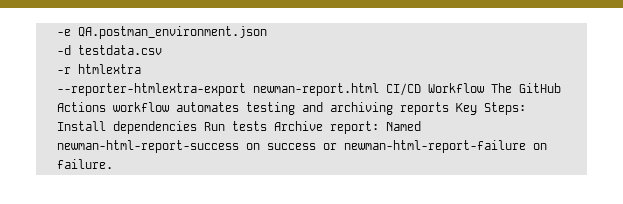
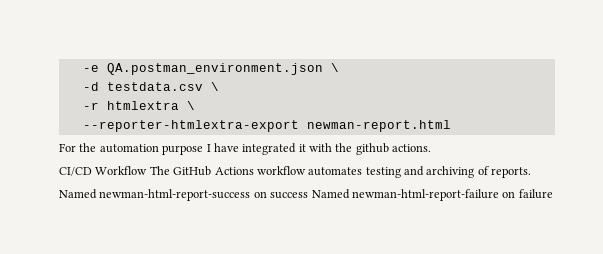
- -e QA.postman_environment.json
+ -e QA.postman_environment.json \
- -d testdata.csv
+ -d testdata.csv \
- -r htmlextra
+ -r htmlextra \
- --reporter-htmlextra-export newman-report.html CI/CD Workflow The GitHub Actions workflow automates testing and archiving reports Key Steps: Install dependencies Run tests Archive report: Named newman-html-report-success on success or newman-html-report-failure on failure.
+ --reporter-htmlextra-export newman-report.html
+ For the automation purpose I have integrated it with the github actions.
+ CI/CD Workflow The GitHub Actions workflow automates testing and archiving of reports.
+ Named newman-html-report-success on success Named newman-html-report-failure on failure

